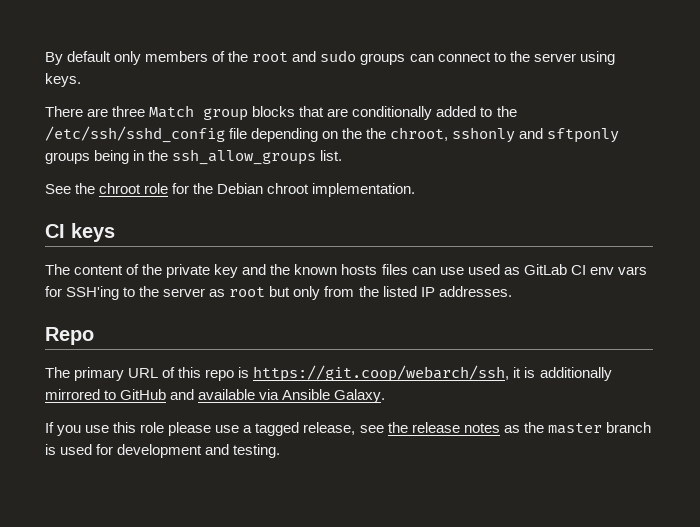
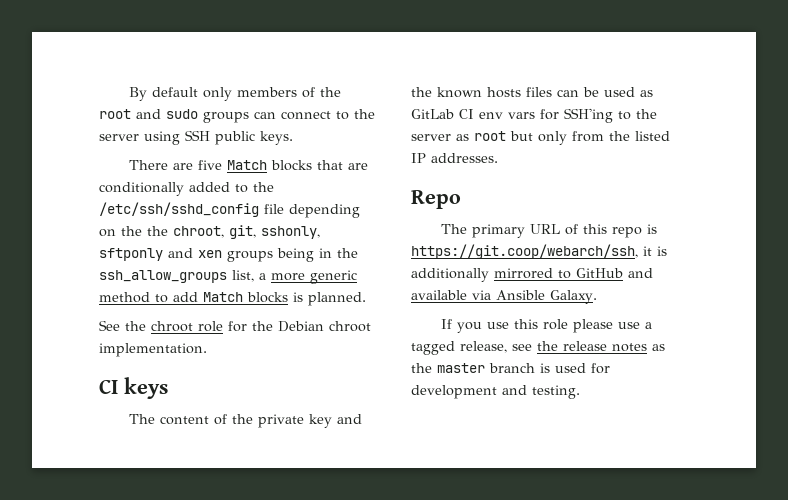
- By default only members of the root and sudo groups can connect to the server using keys.
+ By default only members of the root and sudo groups can connect to the server using SSH public keys.
- There are three Match group blocks that are conditionally added to the /etc/ssh/sshd_config file depending on the the chroot, sshonly and sftponly groups being in the ssh_allow_groups list.
+ There are five Match blocks that are conditionally added to the /etc/ssh/sshd_config file depending on the the chroot, git, sshonly, sftponly and xen groups being in the ssh_allow_groups list, a more generic method to add Match blocks is planned.
- The content of the private key and the known hosts files can use used as GitLab CI env vars for SSH'ing to the server as root but only from the listed IP addresses.
+ The content of the private key and the known hosts files can be used as GitLab CI env vars for SSH'ing to the server as root but only from the listed IP addresses.

